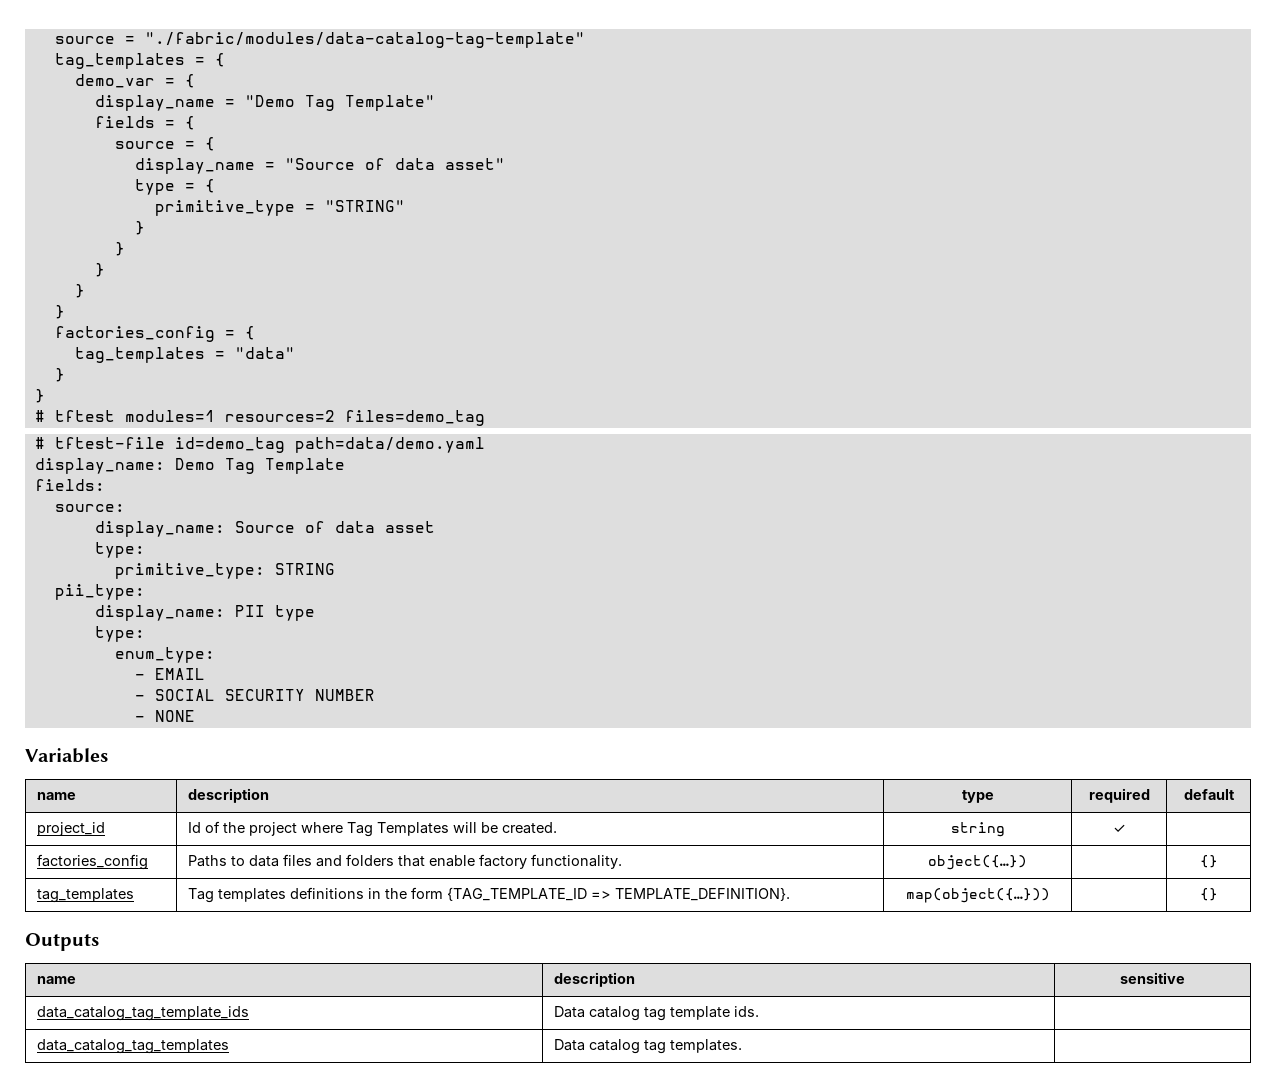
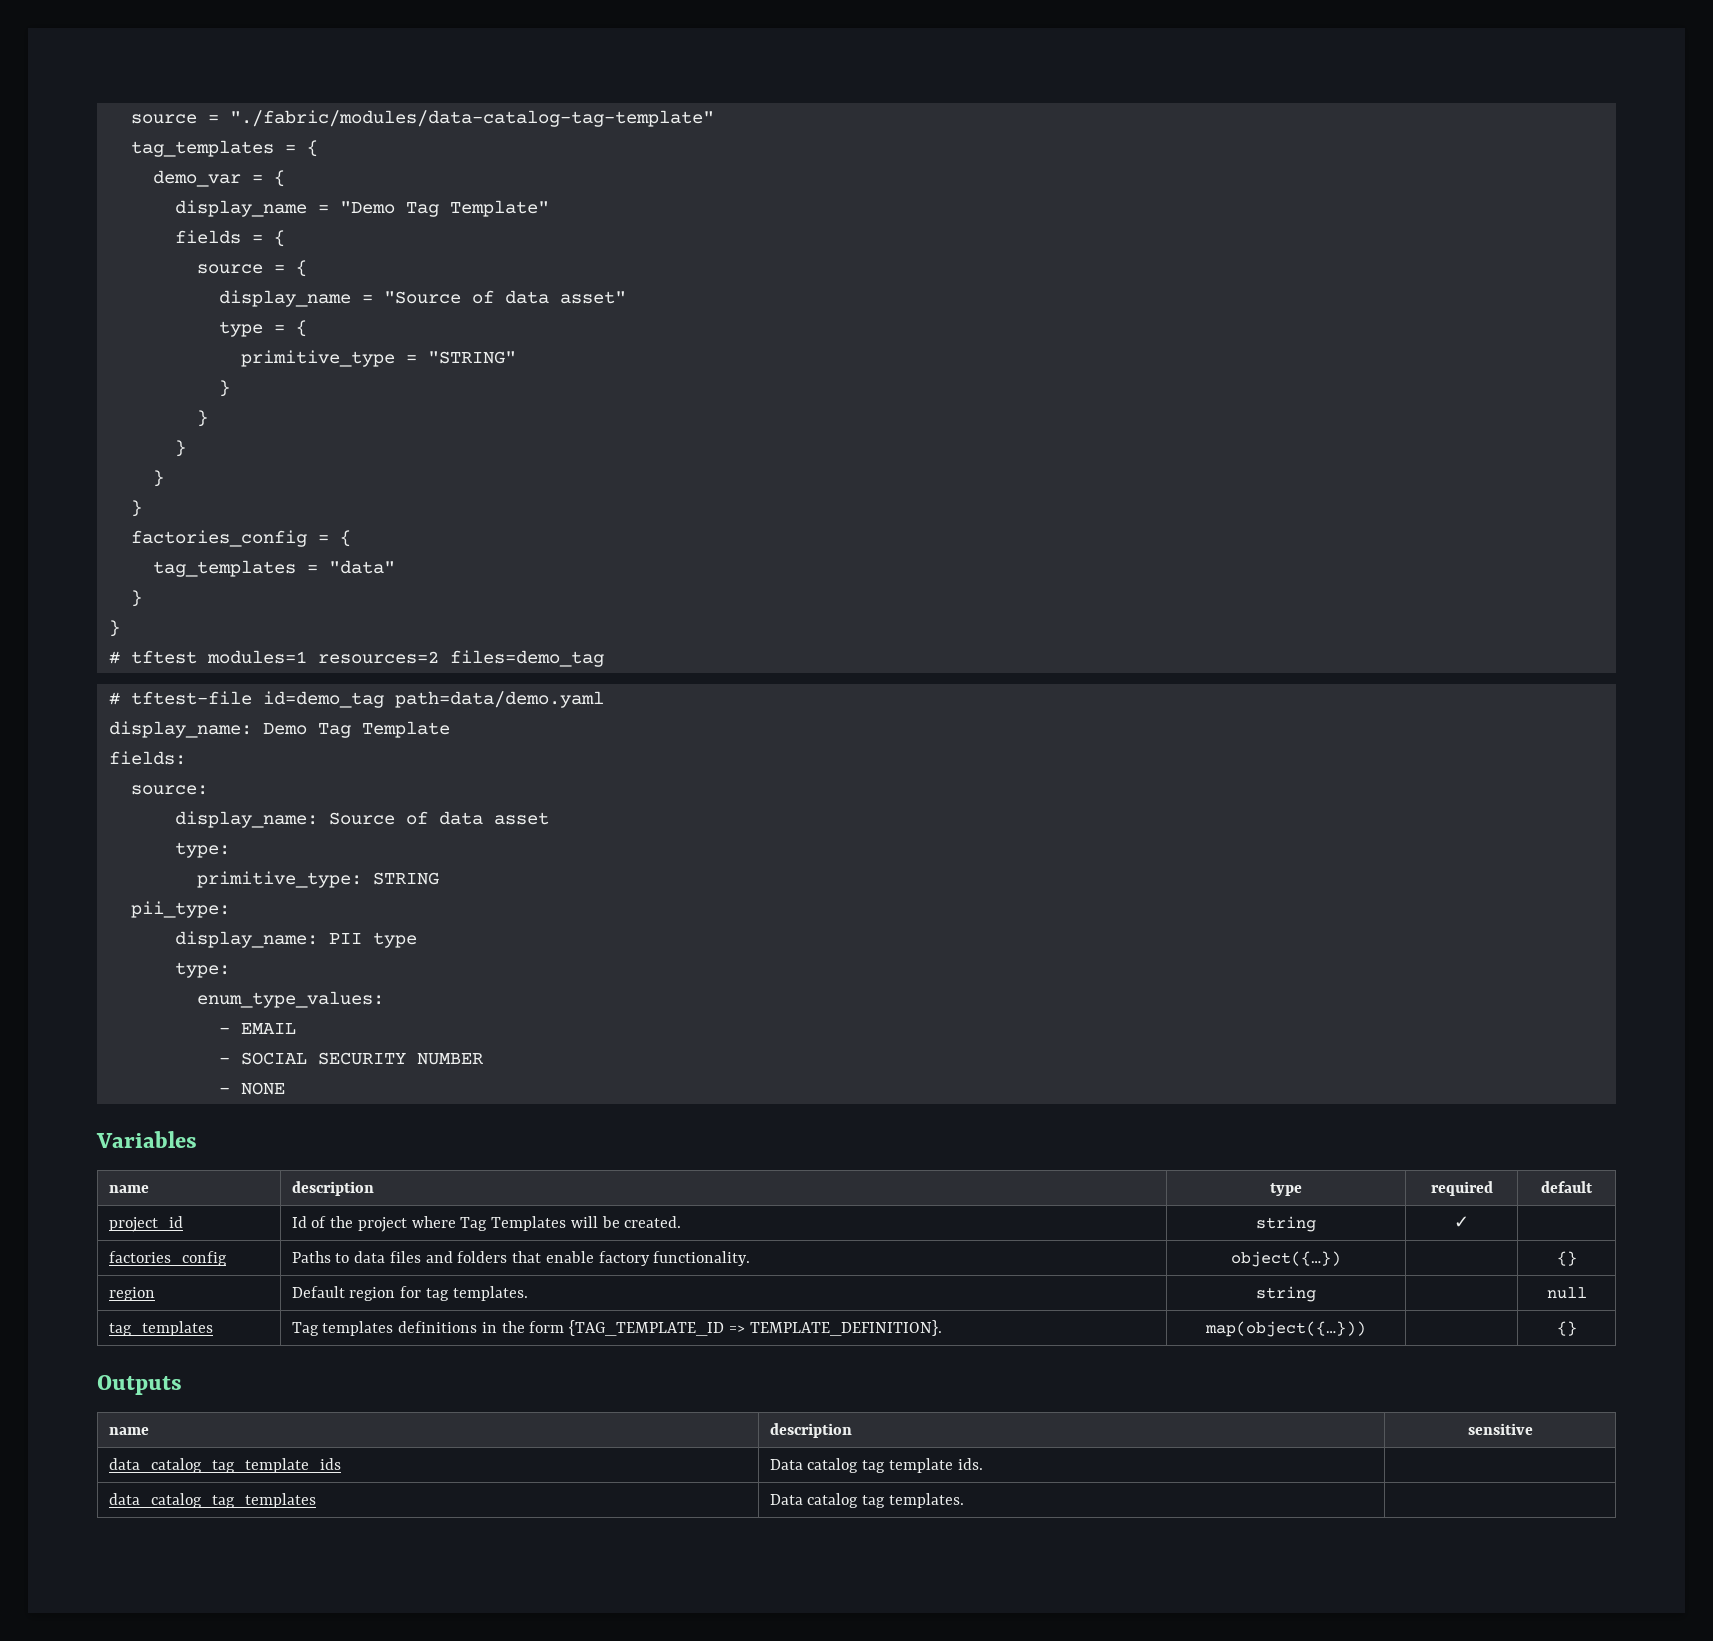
- enum_type:
+ enum_type_values:
+ region | Default region for tag templates. | string | | null

